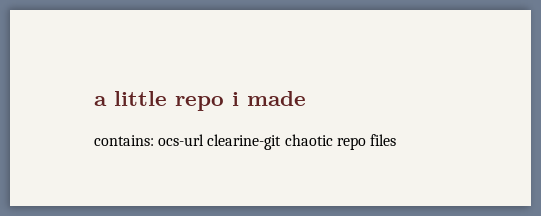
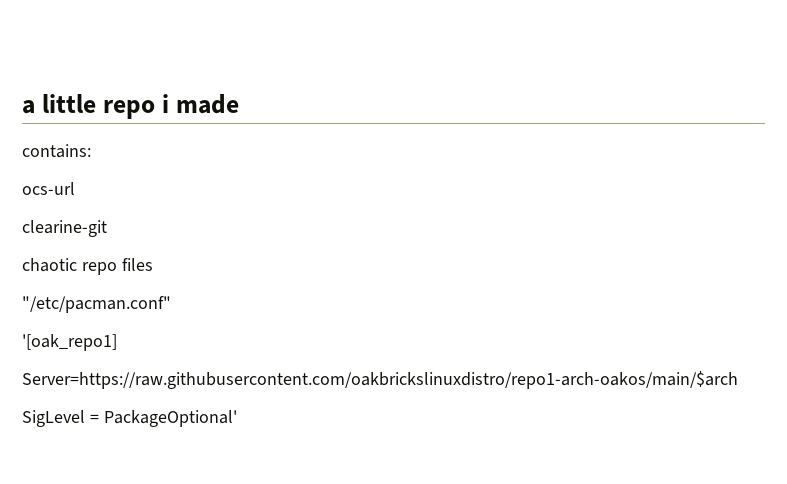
- contains: ocs-url clearine-git chaotic repo files
+ contains:
+ ocs-url
+ clearine-git
+ chaotic repo files
+ "/etc/pacman.conf"
+ '[oak_repo1]
+ Server=https://raw.githubusercontent.com/oakbrickslinuxdistro/repo1-arch-oakos/main/$arch
+ SigLevel = PackageOptional'

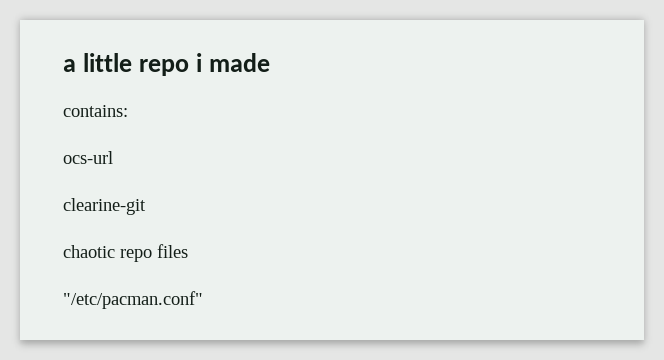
- '[oak_repo1]
- Server=https://raw.githubusercontent.com/oakbrickslinuxdistro/repo1-arch-oakos/main/$arch
- SigLevel = PackageOptional'

